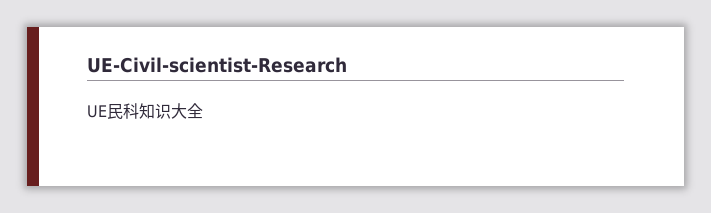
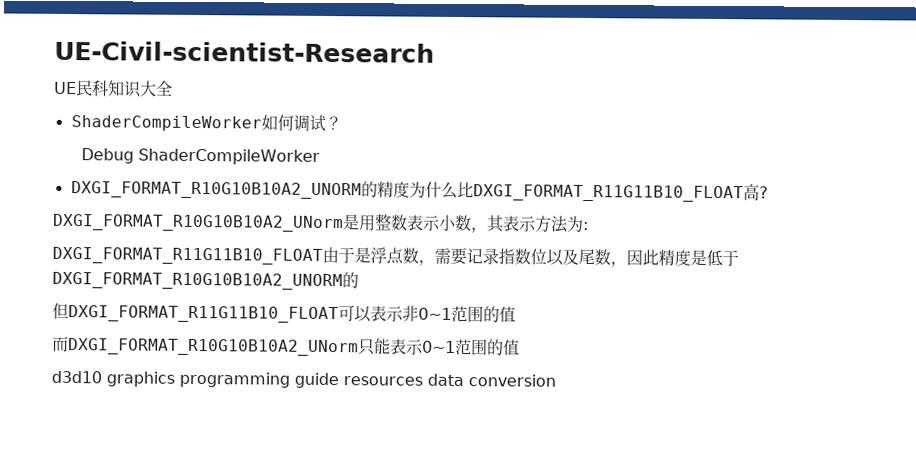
+ ShaderCompileWorker如何调试？
+ Debug ShaderCompileWorker
+ DXGI_FORMAT_R10G10B10A2_UNORM的精度为什么比DXGI_FORMAT_R11G11B10_FLOAT高?
+ DXGI_FORMAT_R10G10B10A2_UNorm是用整数表示小数，其表示方法为:
+ DXGI_FORMAT_R11G11B10_FLOAT由于是浮点数，需要记录指数位以及尾数，因此精度是低于DXGI_FORMAT_R10G10B10A2_UNORM的
+ 但DXGI_FORMAT_R11G11B10_FLOAT可以表示非0~1范围的值
+ 而DXGI_FORMAT_R10G10B10A2_UNorm只能表示0~1范围的值
+ d3d10 graphics programming guide resources data conversion

